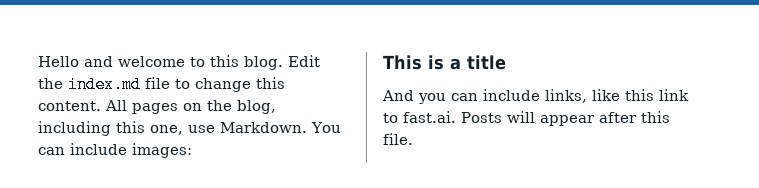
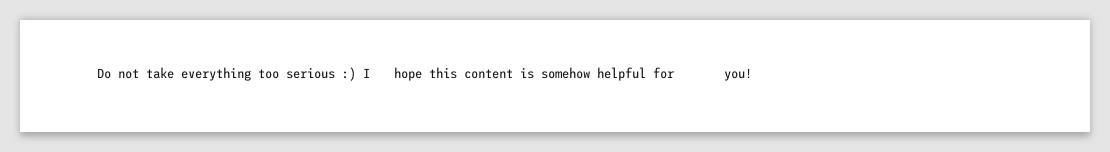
- Hello and welcome to this blog. Edit the index.md file to change this content. All pages on the blog, including this one, use Markdown. You can include images:
- This is a title
- And you can include links, like this link to fast.ai. Posts will appear after this file.
+ Do not take everything too serious :) I hope this content is somehow helpful for you!

